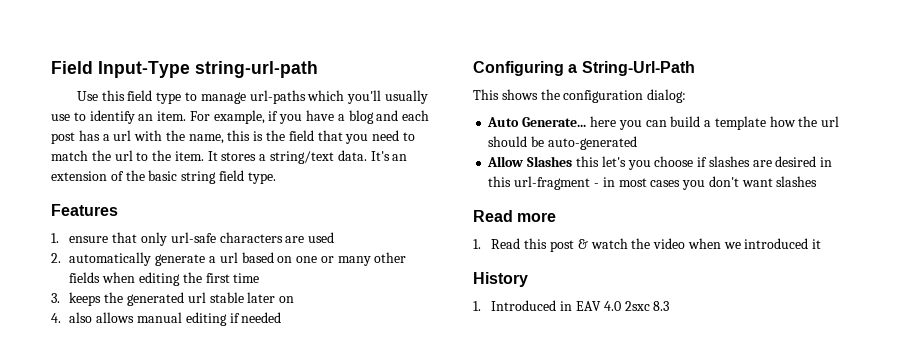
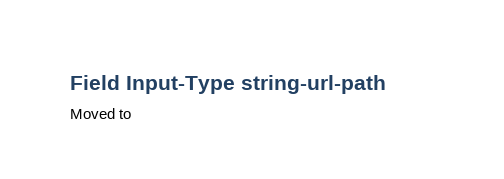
- Use this field type to manage url-paths which you'll usually use to identify an item. For example, if you have a blog and each post has a url with the name, this is the field that you need to match the url to the item. It stores a string/text data. It's an extension of the basic string field type.
- Features
- 1. ensure that only url-safe characters are used
- 2. automatically generate a url based on one or many other fields when editing the first time
- 3. keeps the generated url stable later on
- 4. also allows manual editing if needed
- Configuring a String-Url-Path
- This shows the configuration dialog:
- Auto Generate... here you can build a template how the url should be auto-generated
- Allow Slashes this let's you choose if slashes are desired in this url-fragment - in most cases you don't want slashes
- Read more
- 1. Read this post & watch the video when we introduced it
- History
- 1. Introduced in EAV 4.0 2sxc 8.3
+ Moved to

